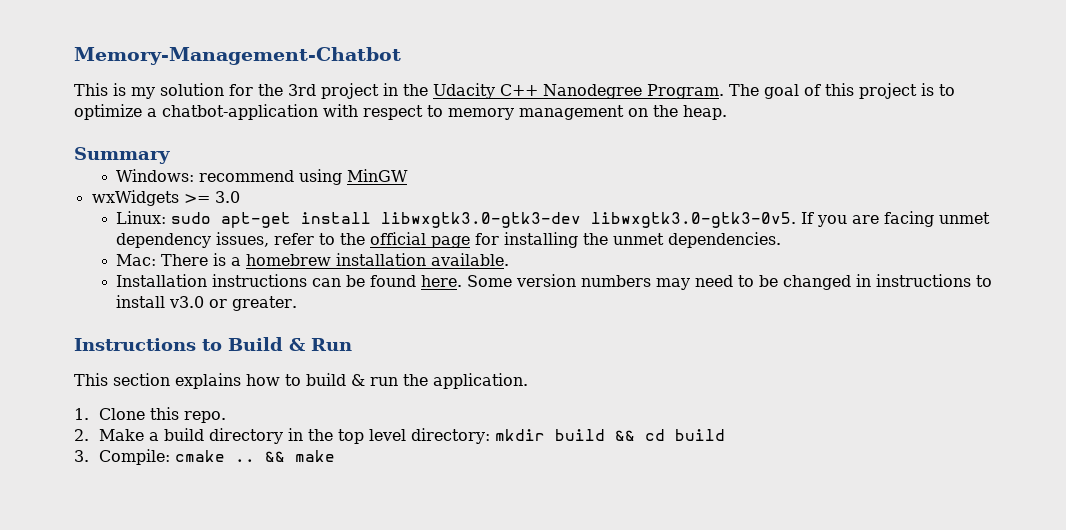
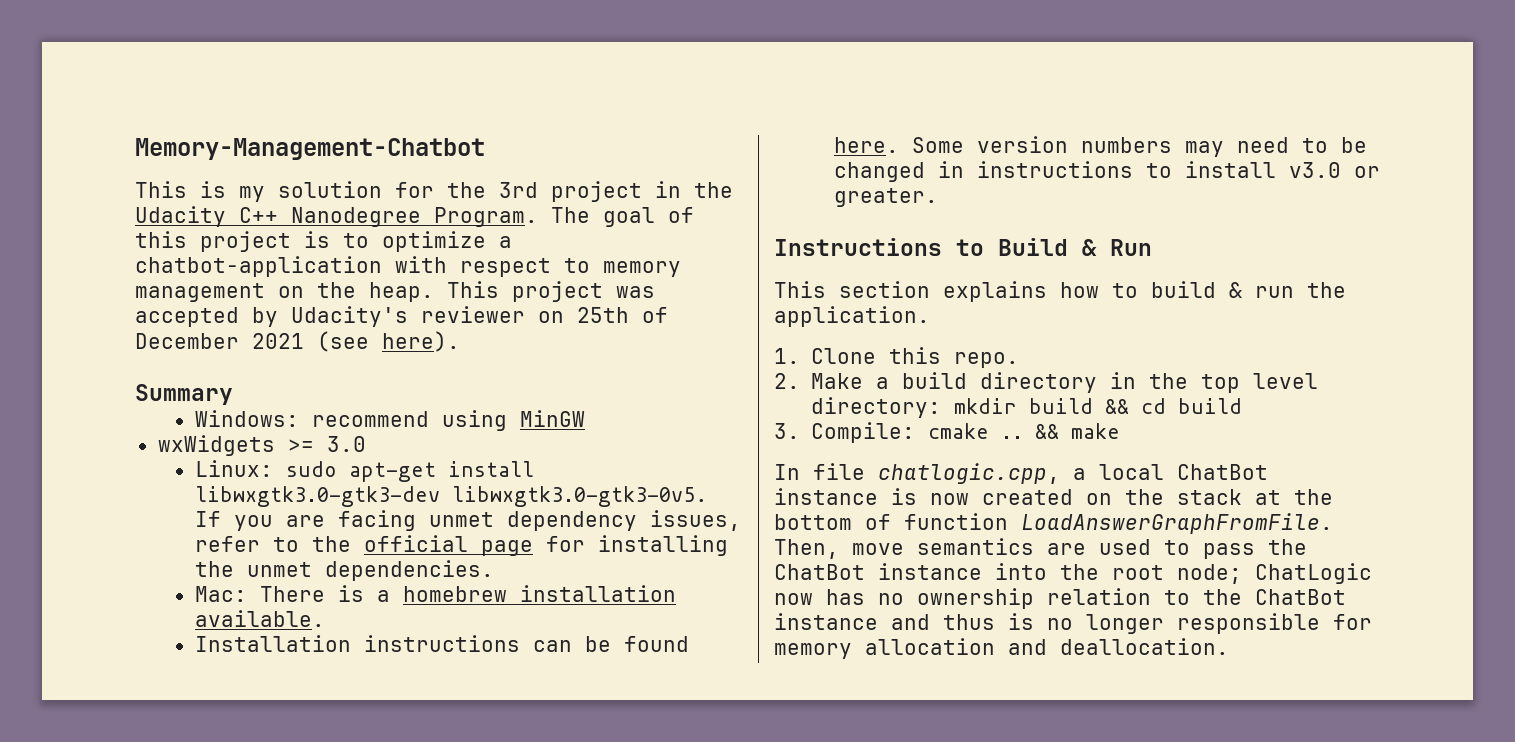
+ This project was accepted by Udacity's reviewer on 25th of December 2021 (see here).
+ In file chatlogic.cpp, a local ChatBot instance is now created on the stack at the bottom of function LoadAnswerGraphFromFile. Then, move semantics are used to pass the ChatBot instance into the root node; ChatLogic now has no ownership relation to the ChatBot instance and thus is no longer responsible for memory allocation and deallocation.

